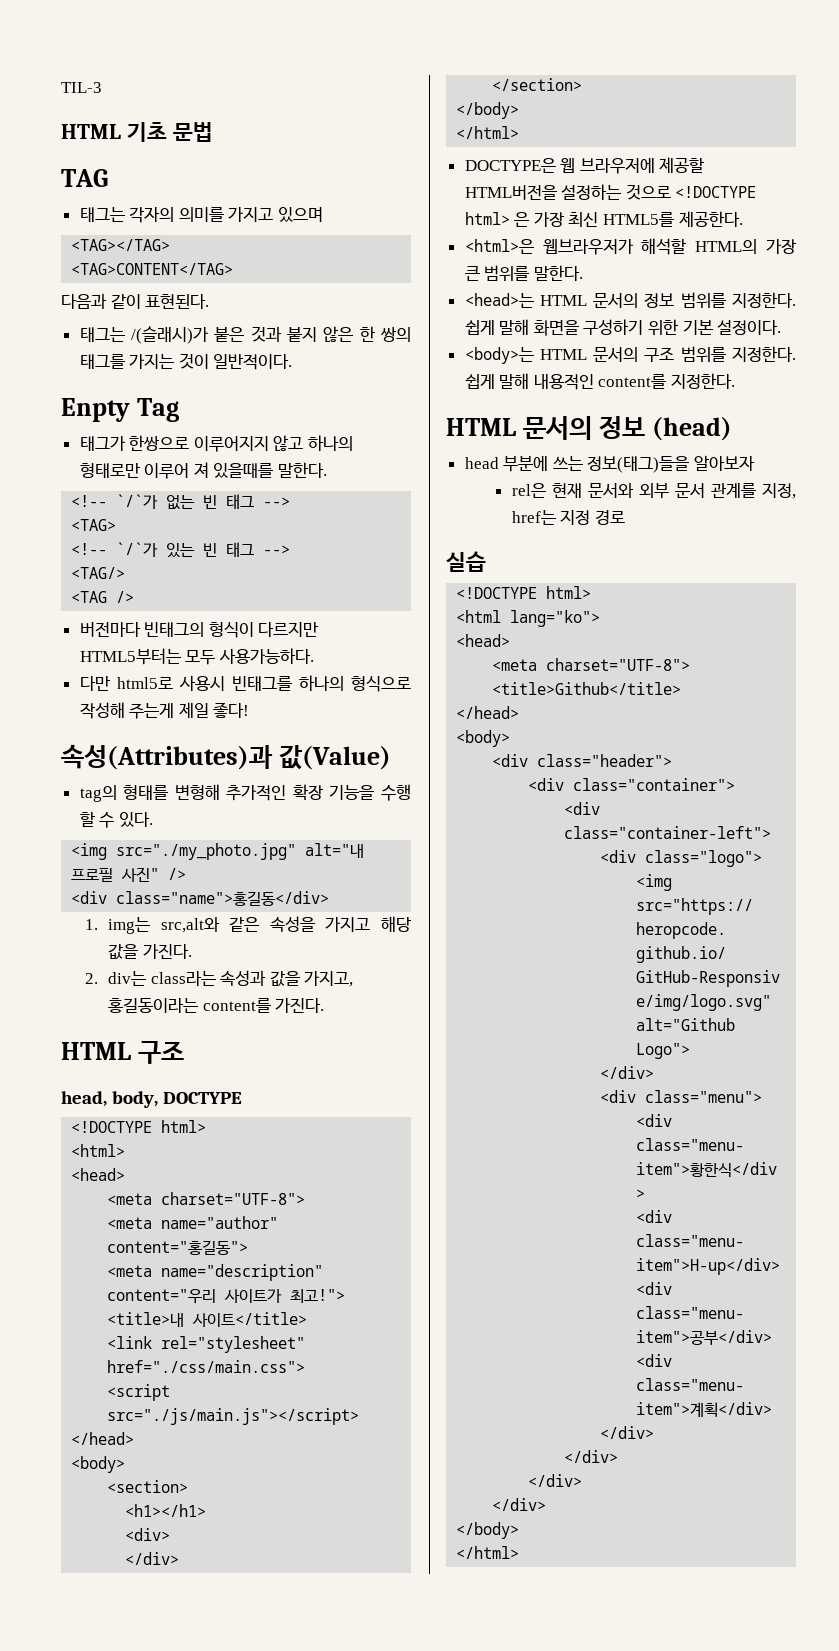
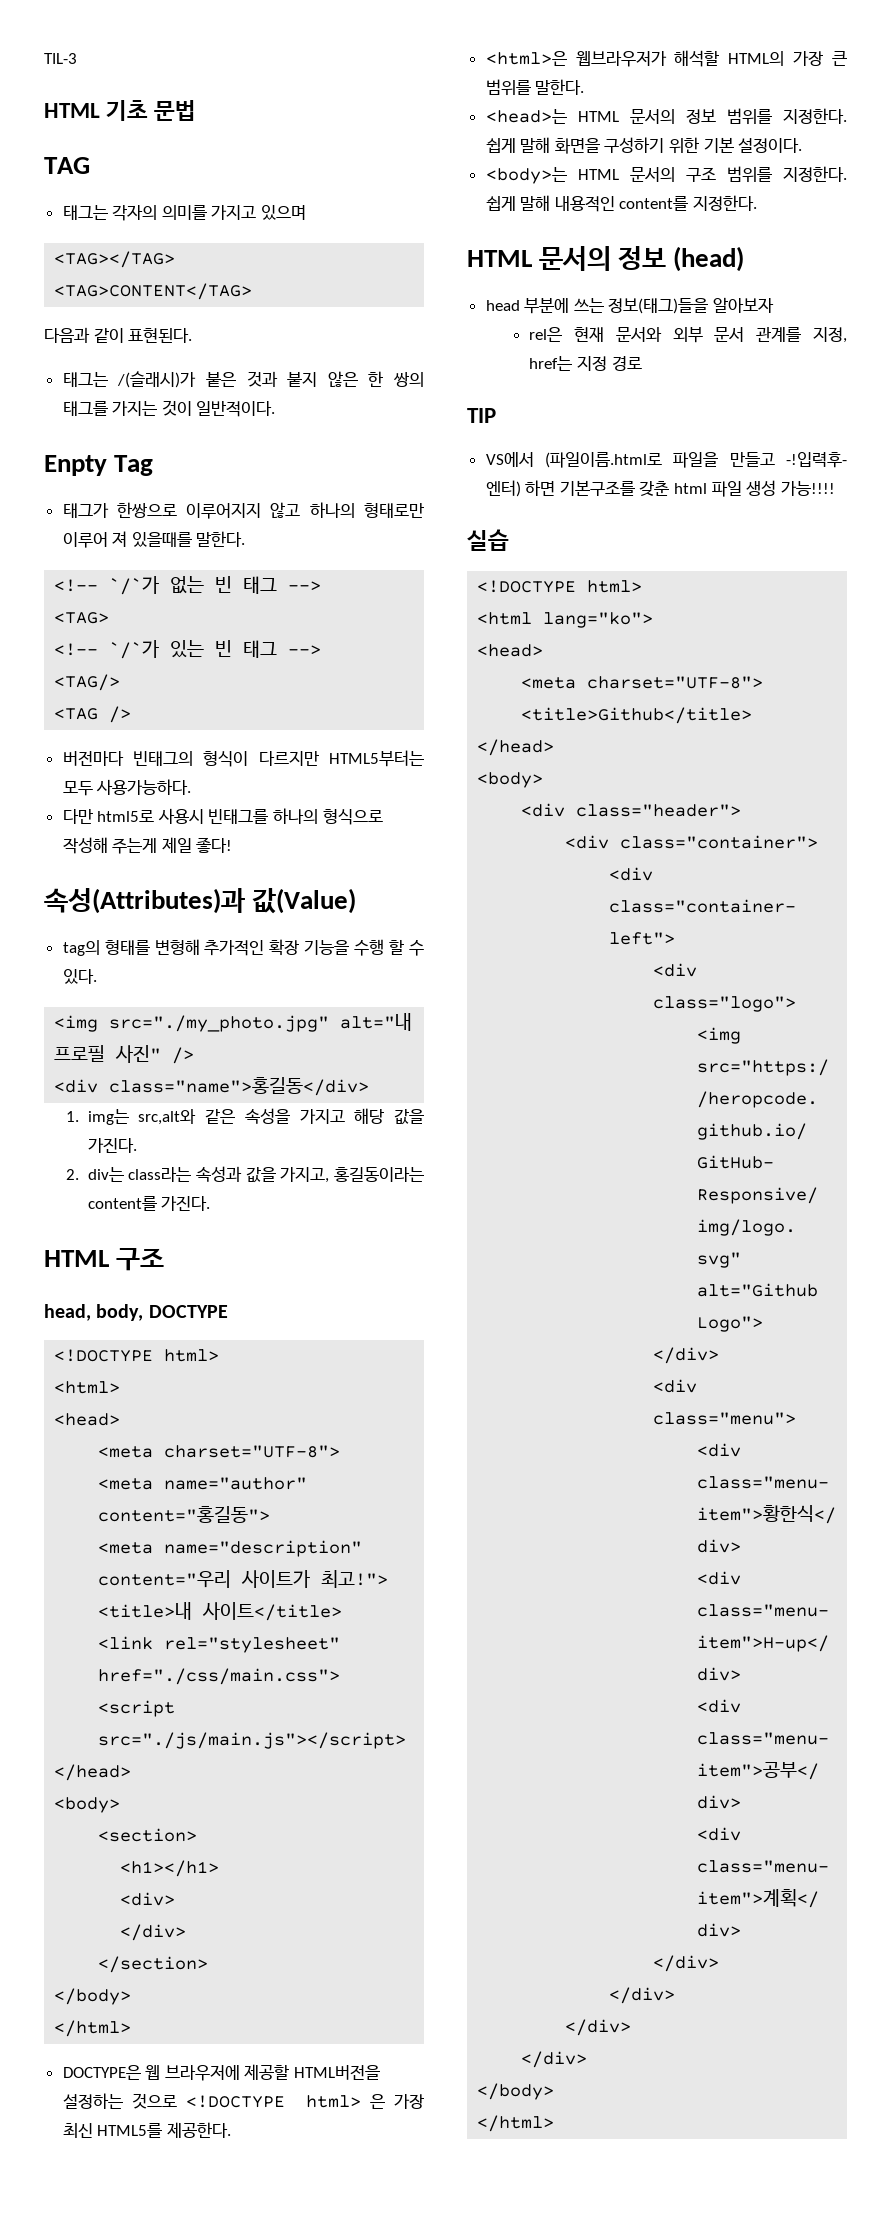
+ TIP
+ VS에서 (파일이름.html로 파일을 만들고 -!입력후- 엔터) 하면 기본구조를 갖춘 html 파일 생성 가능!!!!

